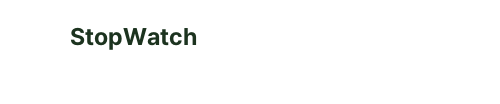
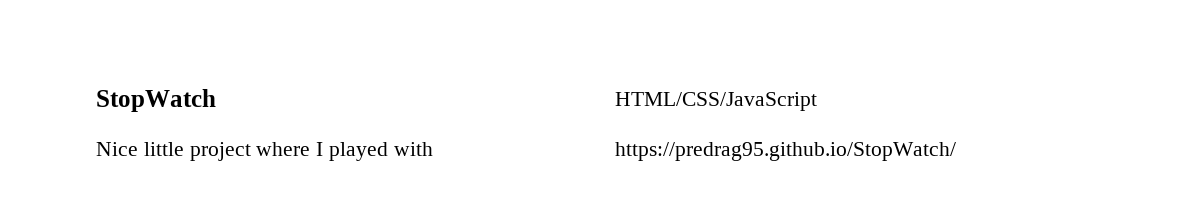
+ Nice little project where I played with HTML/CSS/JavaScript
+ https://predrag95.github.io/StopWatch/

